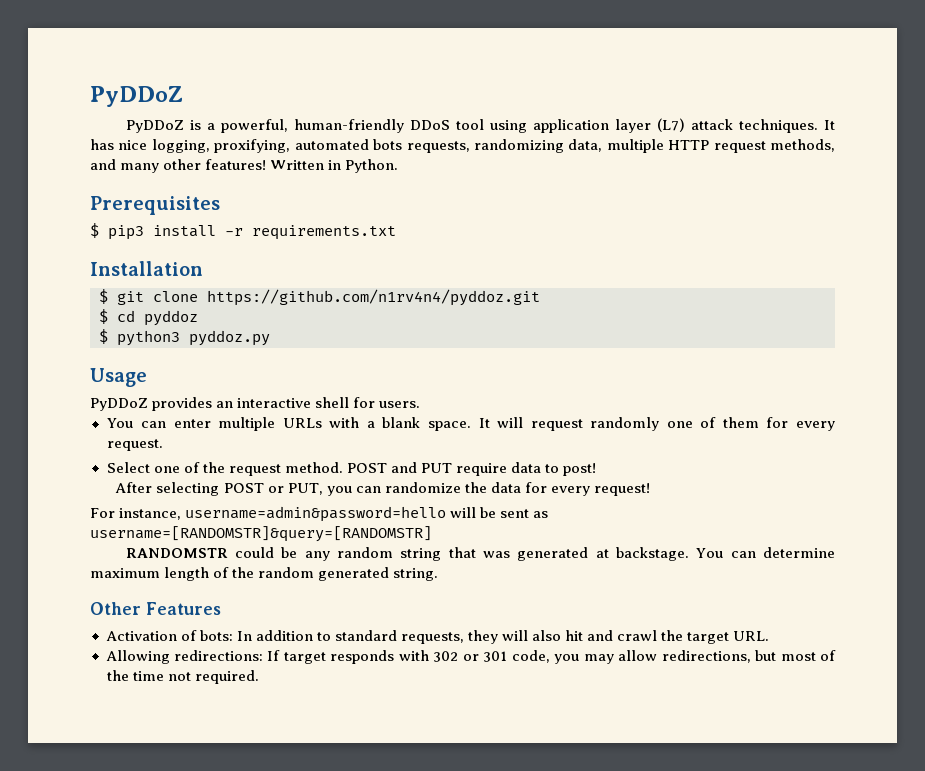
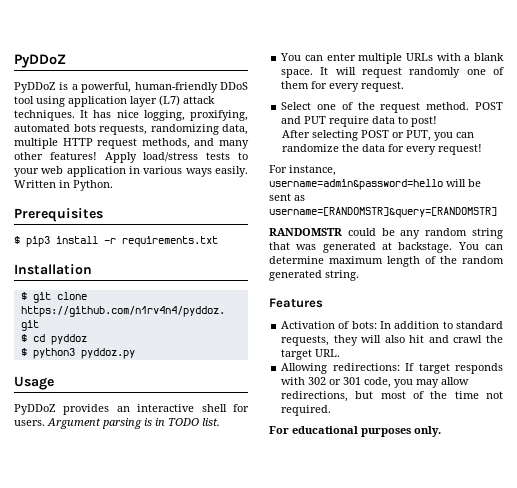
+ Apply load/stress tests to your web application in various ways easily.
+ Argument parsing is in TODO list.
- Other Features
+ Features
+ For educational purposes only.

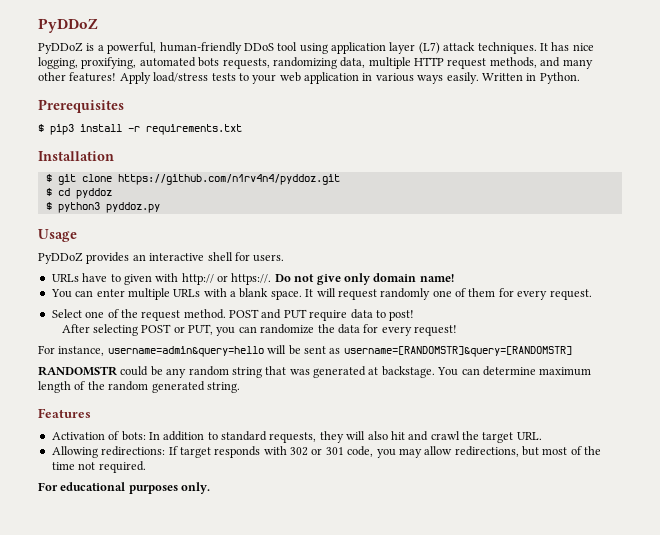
- PyDDoZ provides an interactive shell for users. Argument parsing is in TODO list.
+ PyDDoZ provides an interactive shell for users.
+ URLs have to given with http:// or https://. Do not give only domain name!
- For instance, username=admin&password=hello will be sent as username=[RANDOMSTR]&query=[RANDOMSTR]
+ For instance, username=admin&query=hello will be sent as username=[RANDOMSTR]&query=[RANDOMSTR]

